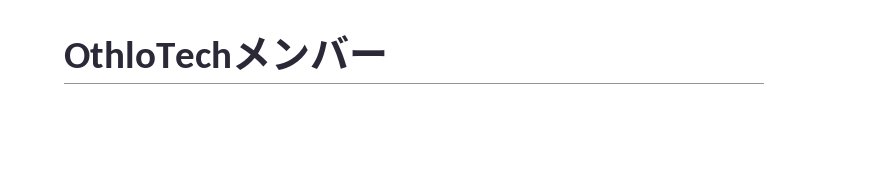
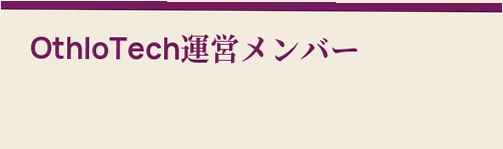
- OthloTechメンバー
+ OthloTech運営メンバー

